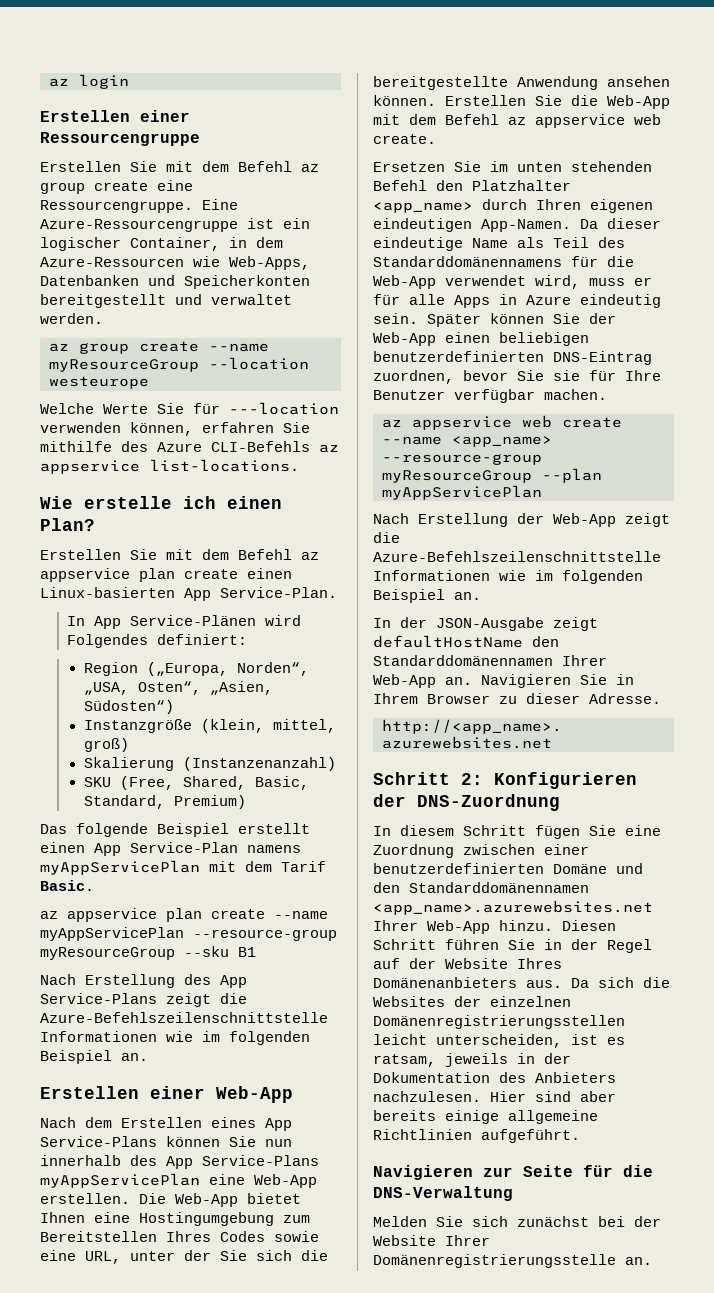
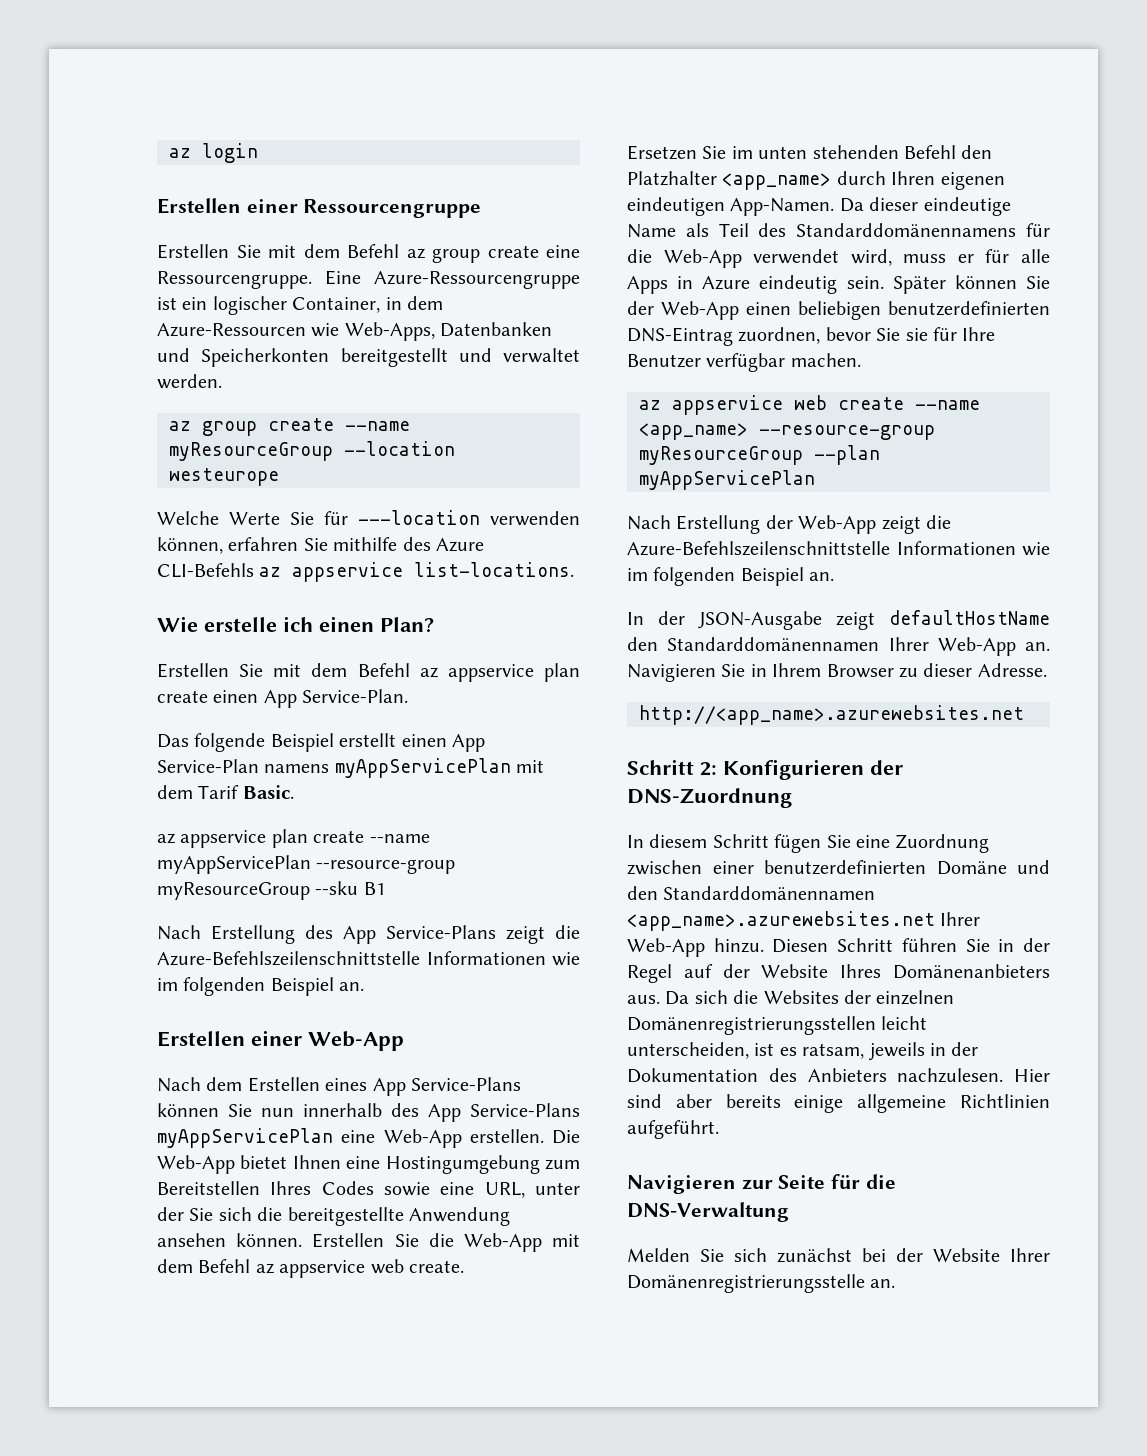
- Erstellen Sie mit dem Befehl az appservice plan create einen Linux-basierten App Service-Plan.
+ Erstellen Sie mit dem Befehl az appservice plan create einen App Service-Plan.
- In App Service-Plänen wird Folgendes definiert:
- Region („Europa, Norden“, „USA, Osten“, „Asien, Südosten“)
- Instanzgröße (klein, mittel, groß)
- Skalierung (Instanzenanzahl)
- SKU (Free, Shared, Basic, Standard, Premium)

